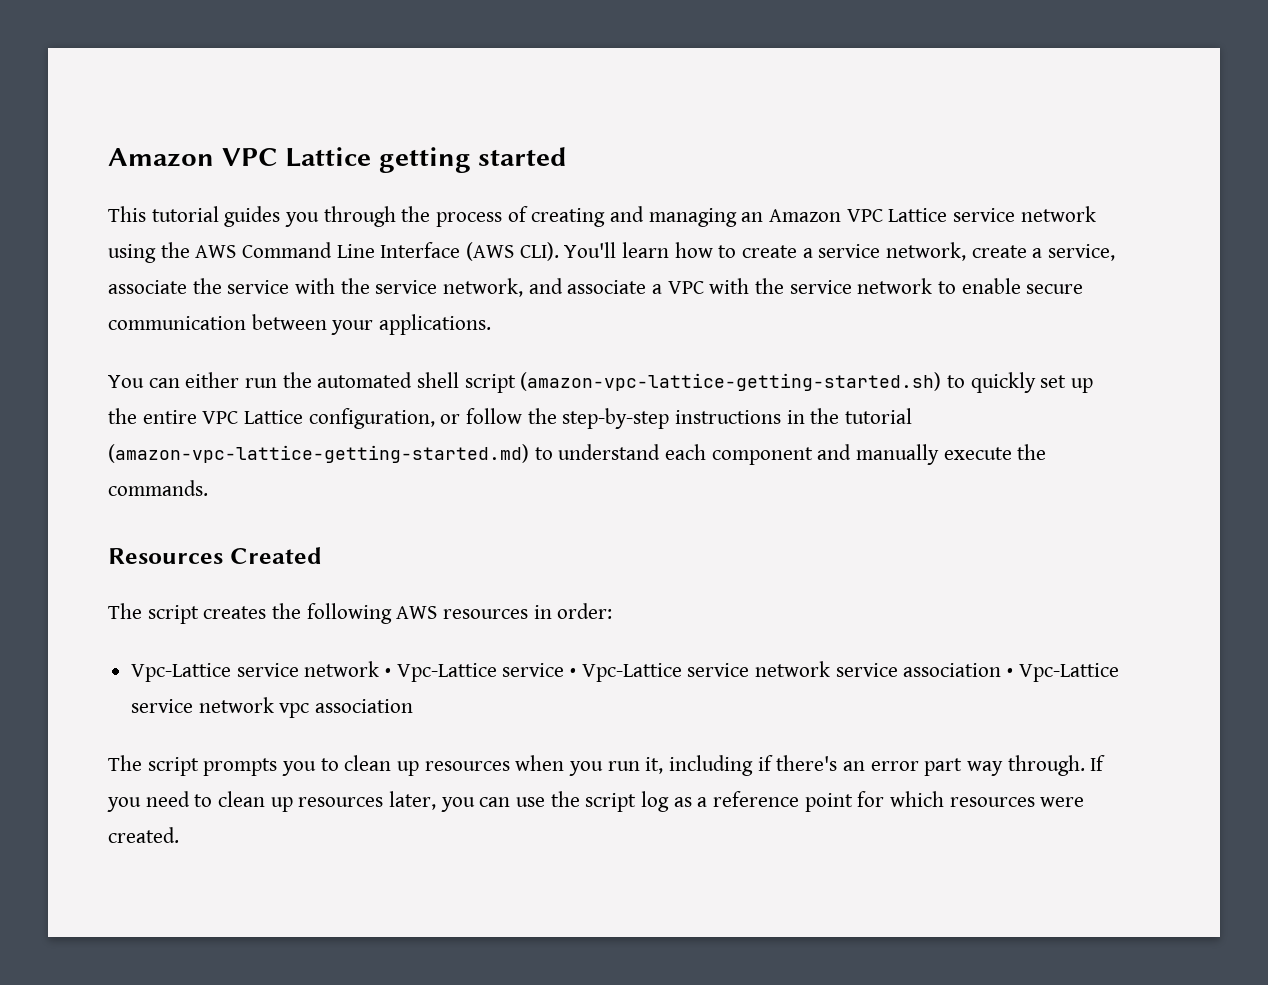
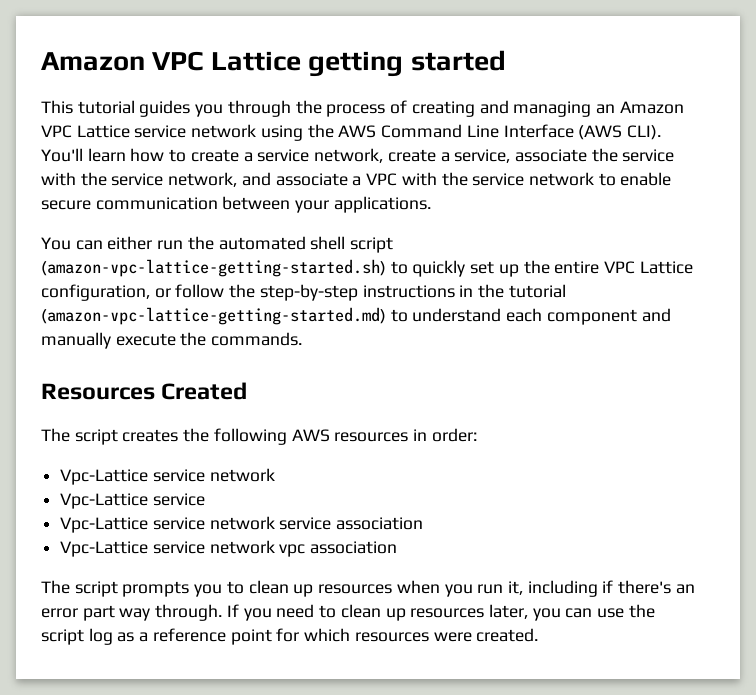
  The script creates the following AWS resources in order:
- Vpc-Lattice service network • Vpc-Lattice service • Vpc-Lattice service network service association • Vpc-Lattice service network vpc association
+ Vpc-Lattice service network
+ Vpc-Lattice service
+ Vpc-Lattice service network service association
+ Vpc-Lattice service network vpc association

